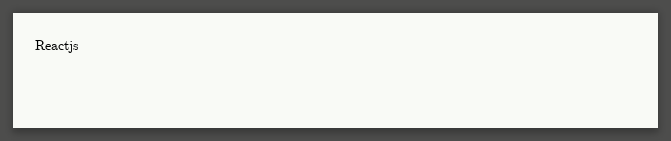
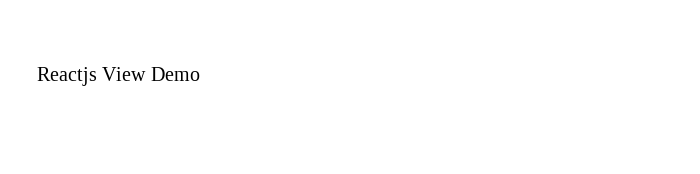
- Reactjs
+ Reactjs View Demo

